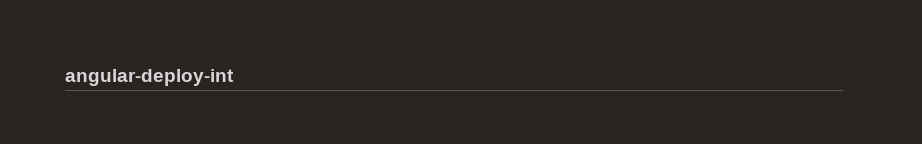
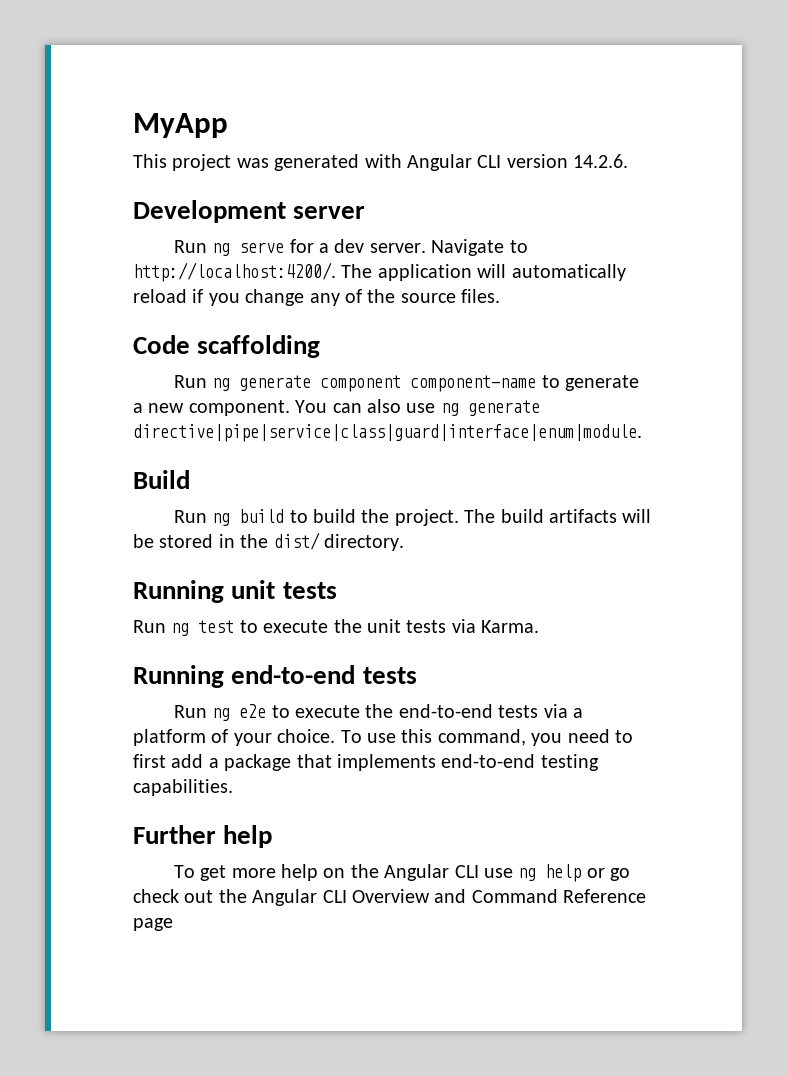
- angular-deploy-int
+ MyApp
+ This project was generated with Angular CLI version 14.2.6.
+ Development server
+ Run ng serve for a dev server. Navigate to http://localhost:4200/. The application will automatically reload if you change any of the source files.
+ Code scaffolding
+ Run ng generate component component-name to generate a new component. You can also use ng generate directive|pipe|service|class|guard|interface|enum|module.
+ Build
+ Run ng build to build the project. The build artifacts will be stored in the dist/ directory.
+ Running unit tests
+ Run ng test to execute the unit tests via Karma.
+ Running end-to-end tests
+ Run ng e2e to execute the end-to-end tests via a platform of your choice. To use this command, you need to first add a package that implements end-to-end testing capabilities.
+ Further help
+ To get more help on the Angular CLI use ng help or go check out the Angular CLI Overview and Command Reference page

